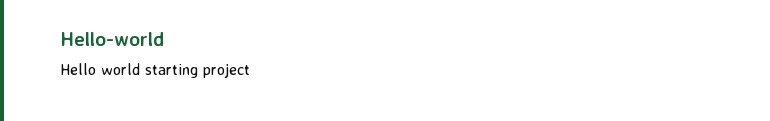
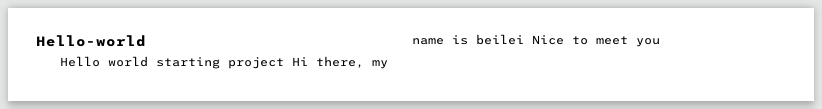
- Hello world starting project
+ Hello world starting project Hi there, my name is beilei Nice to meet you

